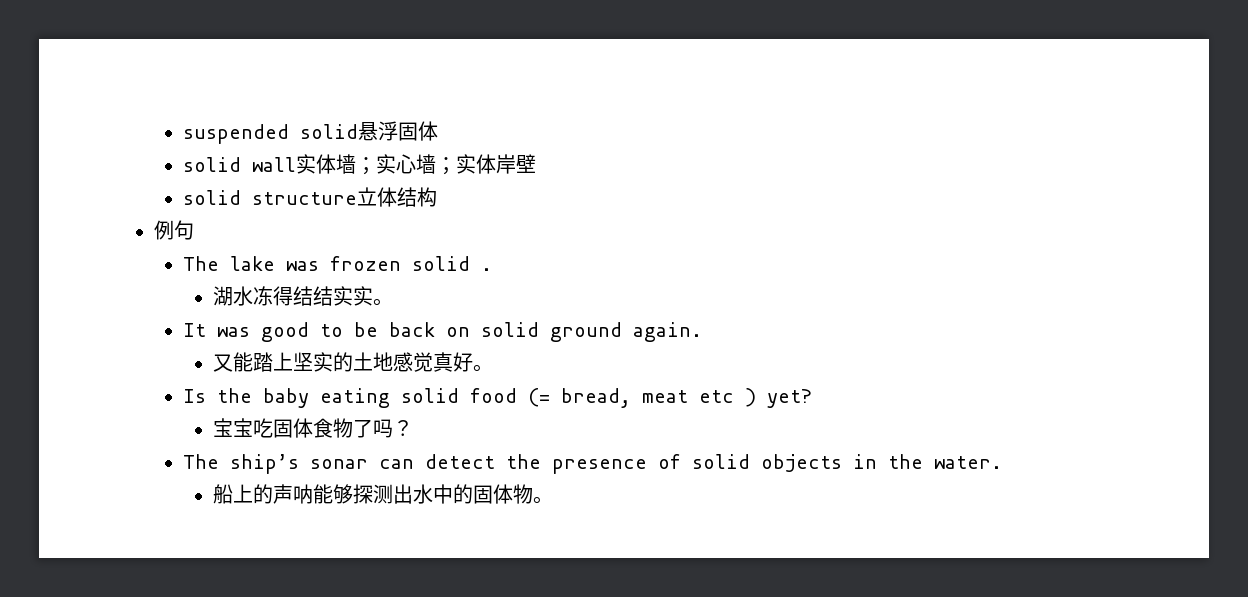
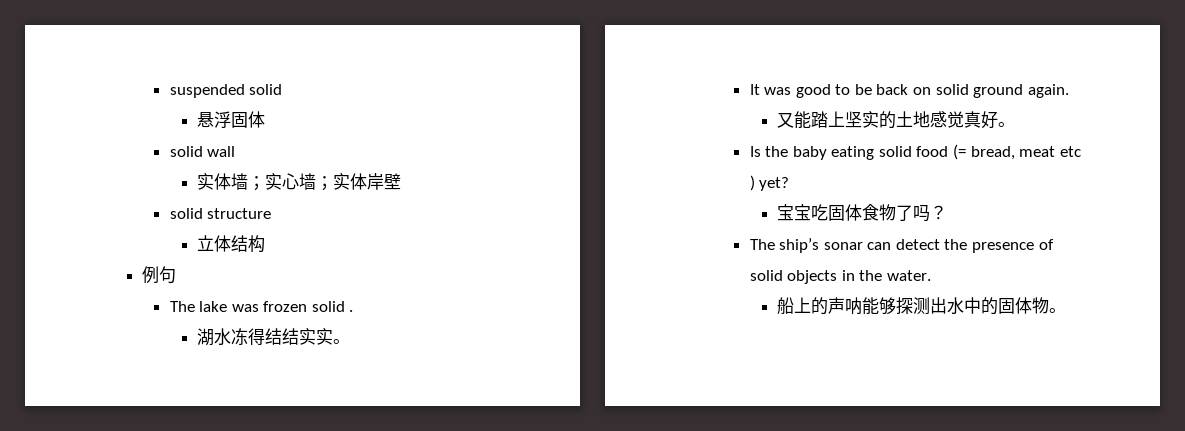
- suspended solid悬浮固体
+ suspended solid
+ 悬浮固体
- solid wall实体墙；实心墙；实体岸壁
+ solid wall
+ 实体墙；实心墙；实体岸壁
- solid structure立体结构
+ solid structure
+ 立体结构

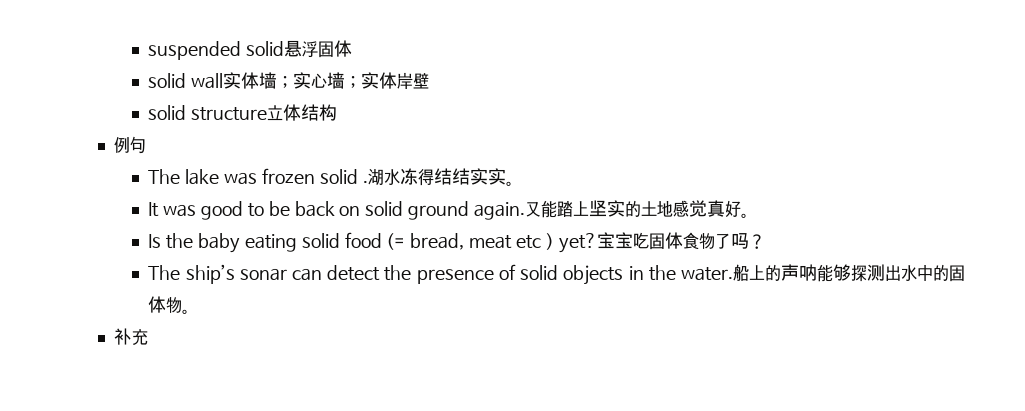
- suspended solid
- 悬浮固体
+ suspended solid悬浮固体
- solid wall
- 实体墙；实心墙；实体岸壁
+ solid wall实体墙；实心墙；实体岸壁
- solid structure
- 立体结构
+ solid structure立体结构
- The lake was frozen solid .
- 湖水冻得结结实实。
+ The lake was frozen solid .湖水冻得结结实实。
- It was good to be back on solid ground again.
- 又能踏上坚实的土地感觉真好。
+ It was good to be back on solid ground again.又能踏上坚实的土地感觉真好。
- Is the baby eating solid food (= bread, meat etc ) yet?
- 宝宝吃固体食物了吗？
+ Is the baby eating solid food (= bread, meat etc ) yet?宝宝吃固体食物了吗？
- The ship’s sonar can detect the presence of solid objects in the water.
- 船上的声呐能够探测出水中的固体物。
+ The ship’s sonar can detect the presence of solid objects in the water.船上的声呐能够探测出水中的固体物。
+ 补充

